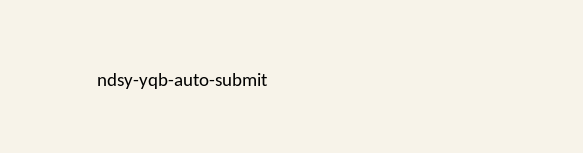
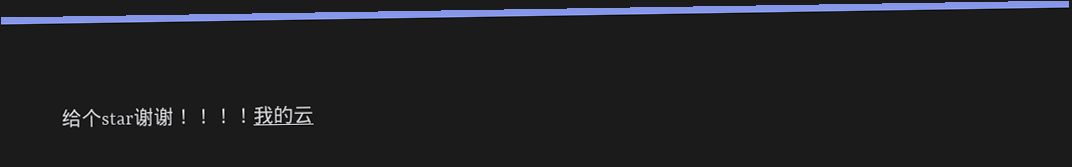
- ndsy-yqb-auto-submit
+ 给个star谢谢！！！！我的云

